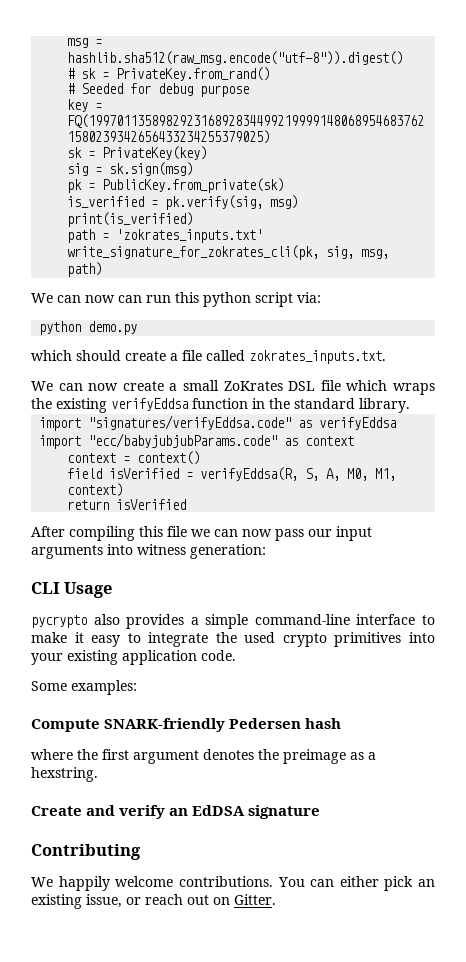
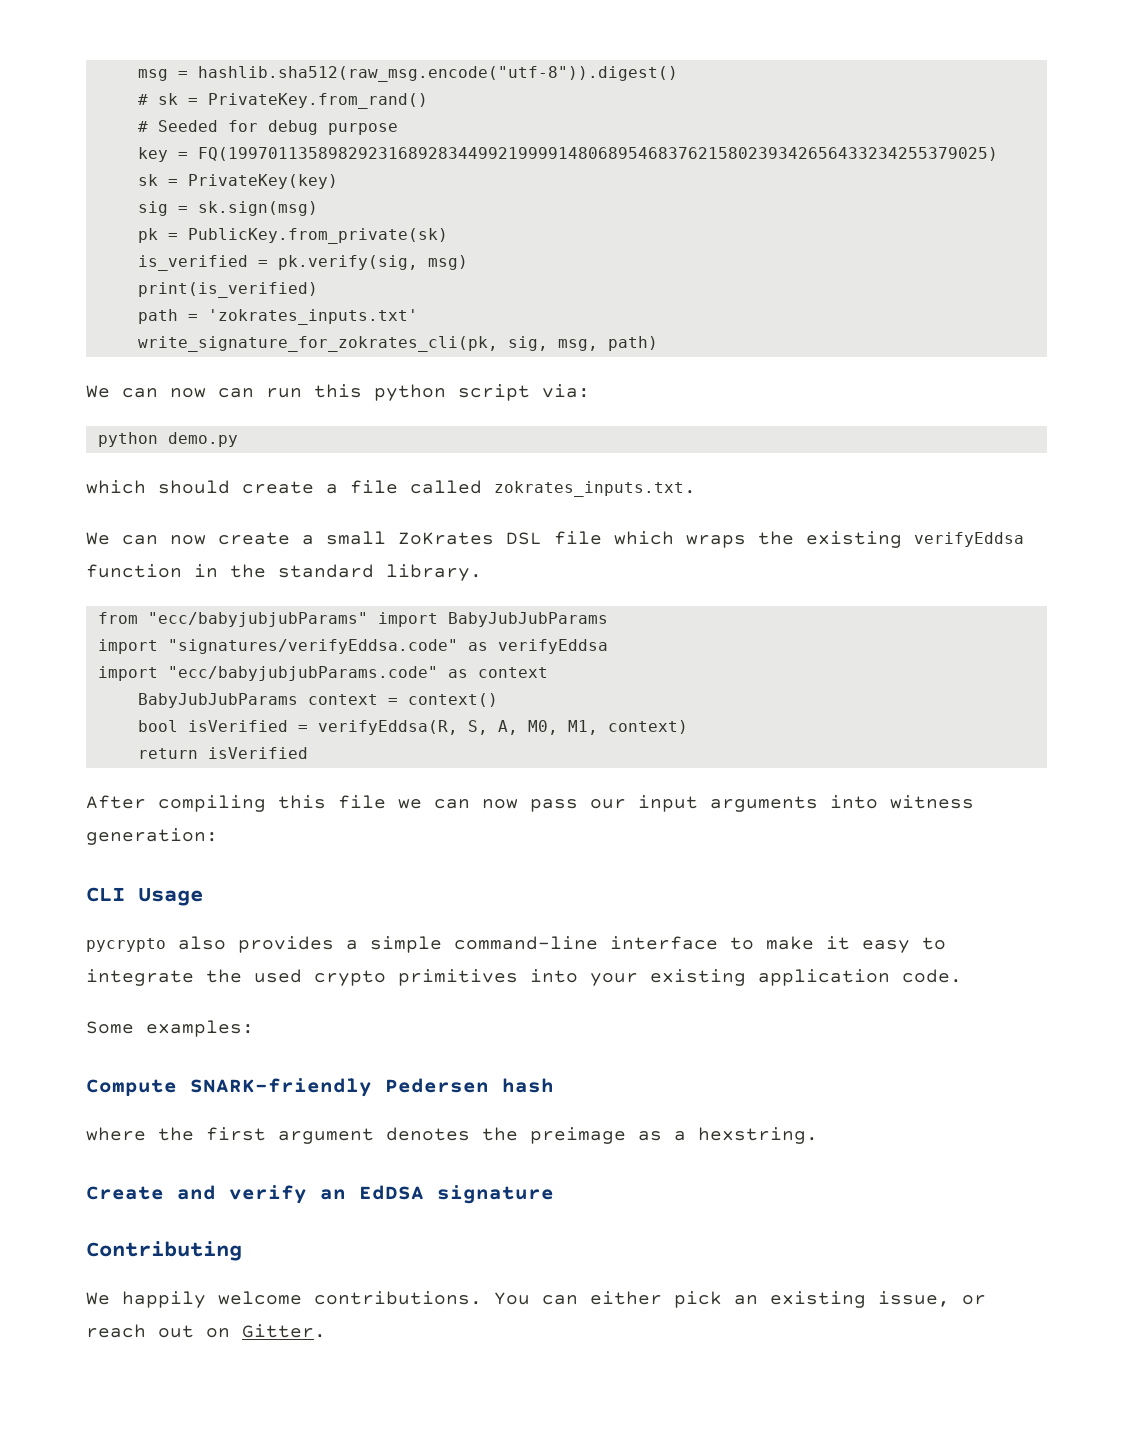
+ from "ecc/babyjubjubParams" import BabyJubJubParams
- context = context()
+ BabyJubJubParams context = context()
- field isVerified = verifyEddsa(R, S, A, M0, M1, context)
+ bool isVerified = verifyEddsa(R, S, A, M0, M1, context)

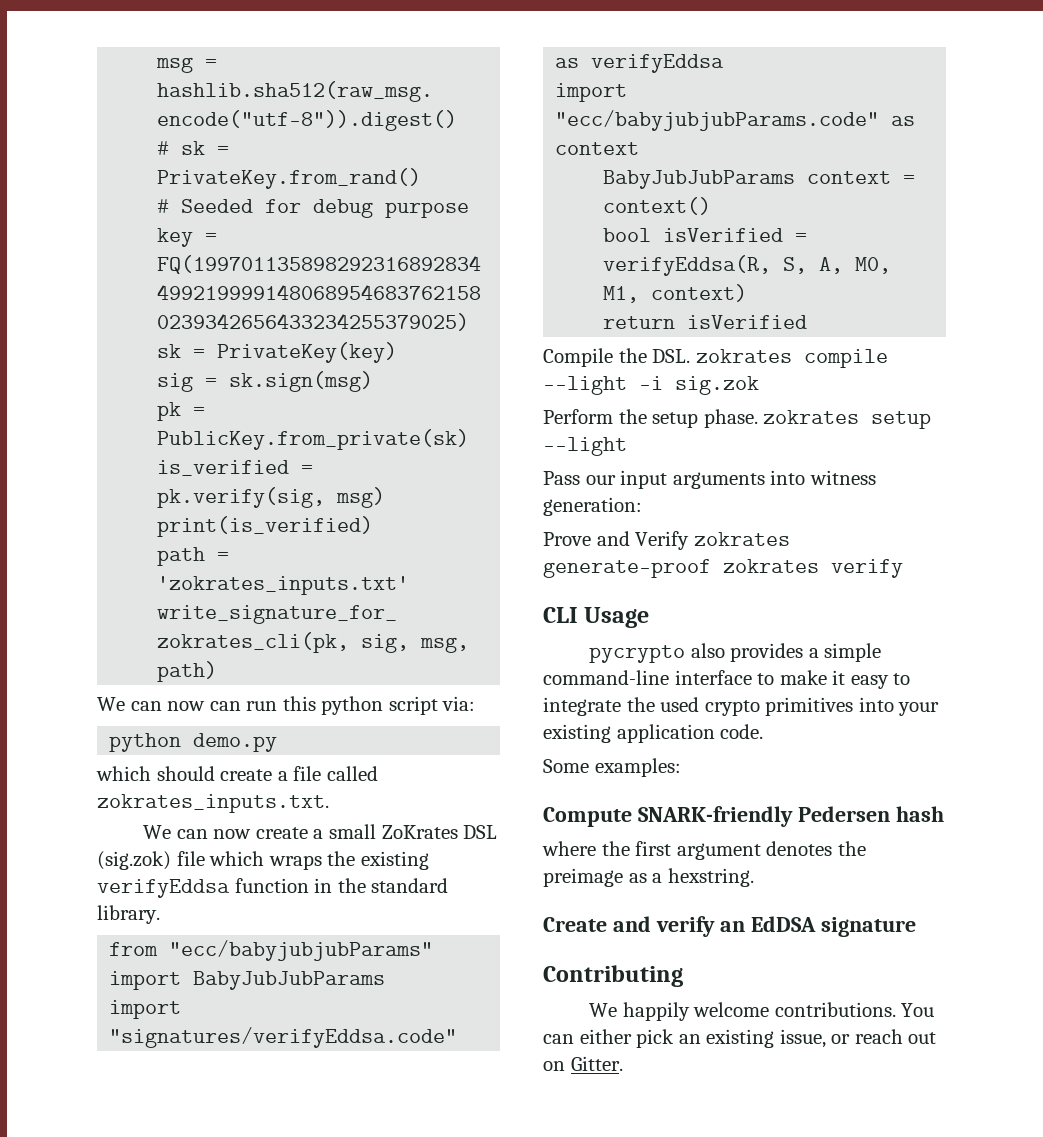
- We can now create a small ZoKrates DSL file which wraps the existing verifyEddsa function in the standard library.
+ We can now create a small ZoKrates DSL (sig.zok) file which wraps the existing verifyEddsa function in the standard library.
- After compiling this file we can now pass our input arguments into witness generation:
+ Compile the DSL. zokrates compile --light -i sig.zok
+ Perform the setup phase. zokrates setup --light
+ Pass our input arguments into witness generation:
+ Prove and Verify zokrates generate-proof zokrates verify

